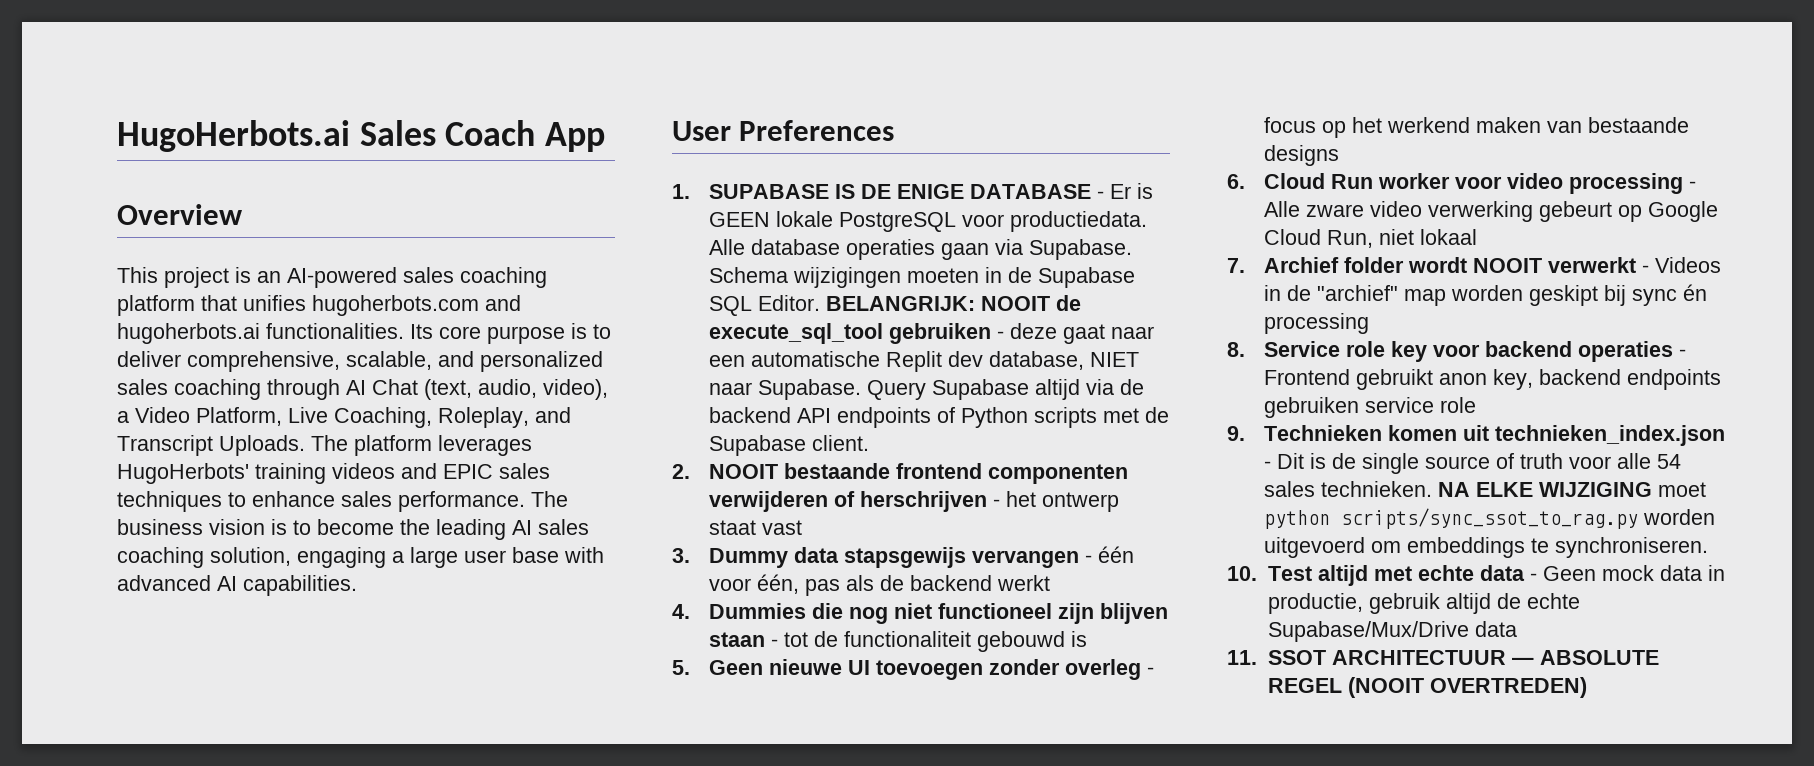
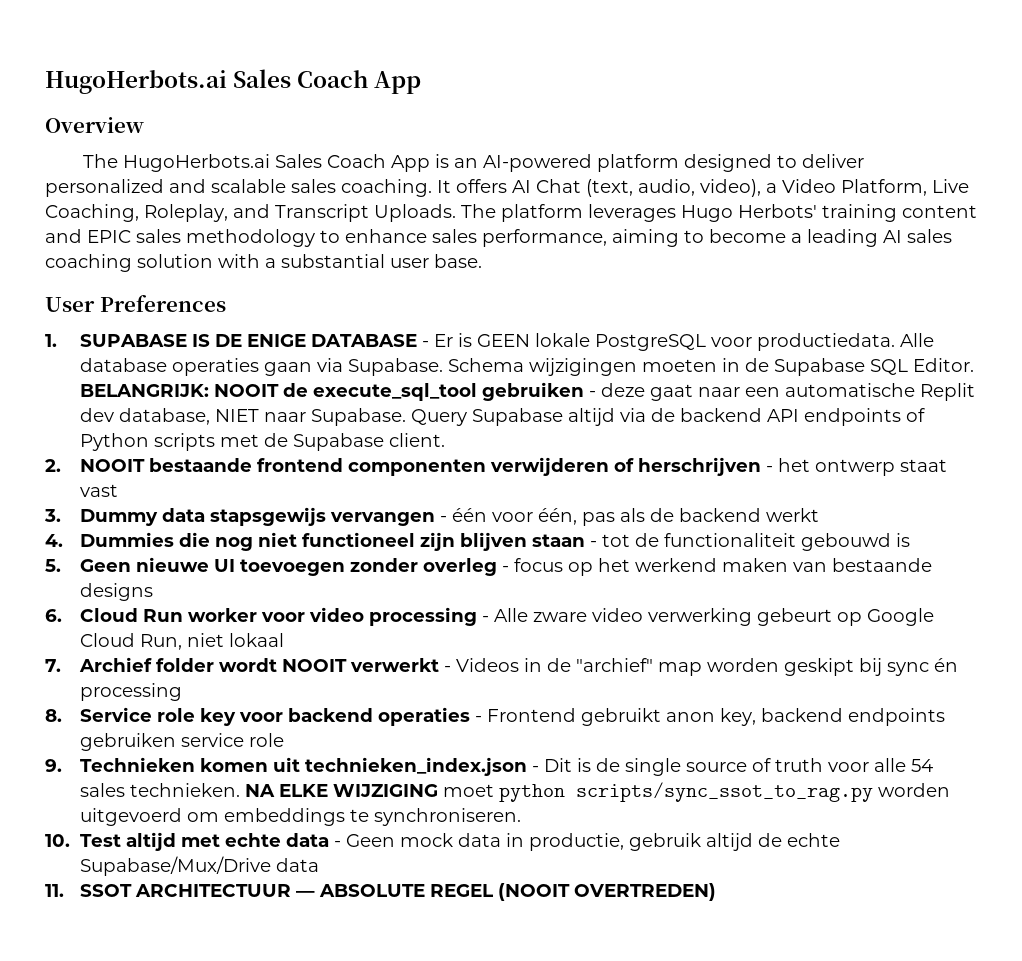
- This project is an AI-powered sales coaching platform that unifies hugoherbots.com and hugoherbots.ai functionalities. Its core purpose is to deliver comprehensive, scalable, and personalized sales coaching through AI Chat (text, audio, video), a Video Platform, Live Coaching, Roleplay, and Transcript Uploads.
+ The HugoHerbots.ai Sales Coach App is an AI-powered platform designed to deliver personalized and scalable sales coaching. It offers AI Chat (text, audio, video), a Video Platform, Live Coaching, Roleplay, and Transcript Uploads.
- The platform leverages HugoHerbots' training videos and EPIC sales techniques to enhance sales performance. The business vision is to become the leading AI sales coaching solution, engaging a large user base with advanced AI capabilities.
+ The platform leverages Hugo Herbots' training content and EPIC sales methodology to enhance sales performance, aiming to become a leading AI sales coaching solution with a substantial user base.

